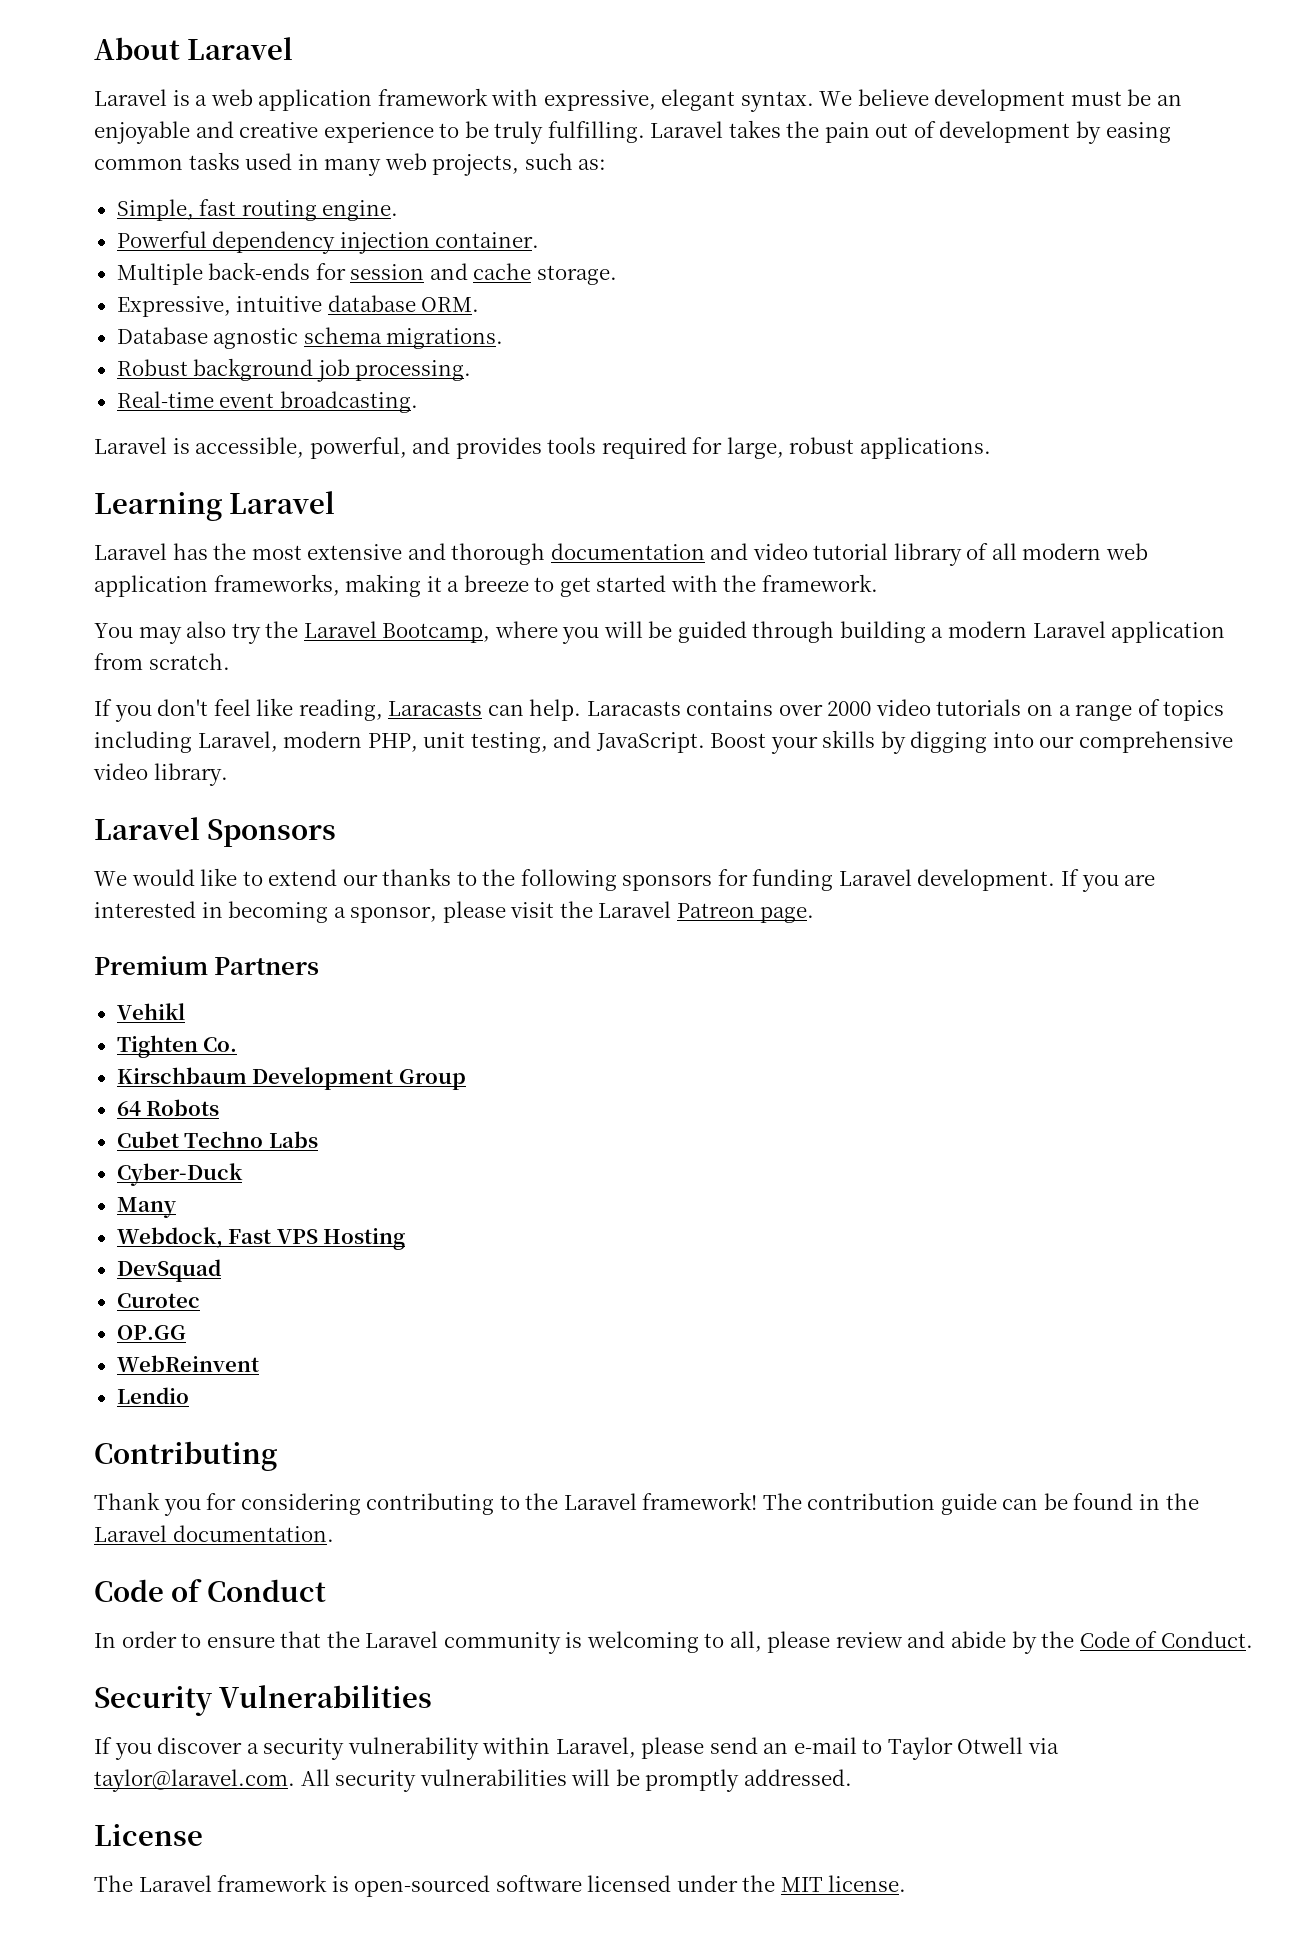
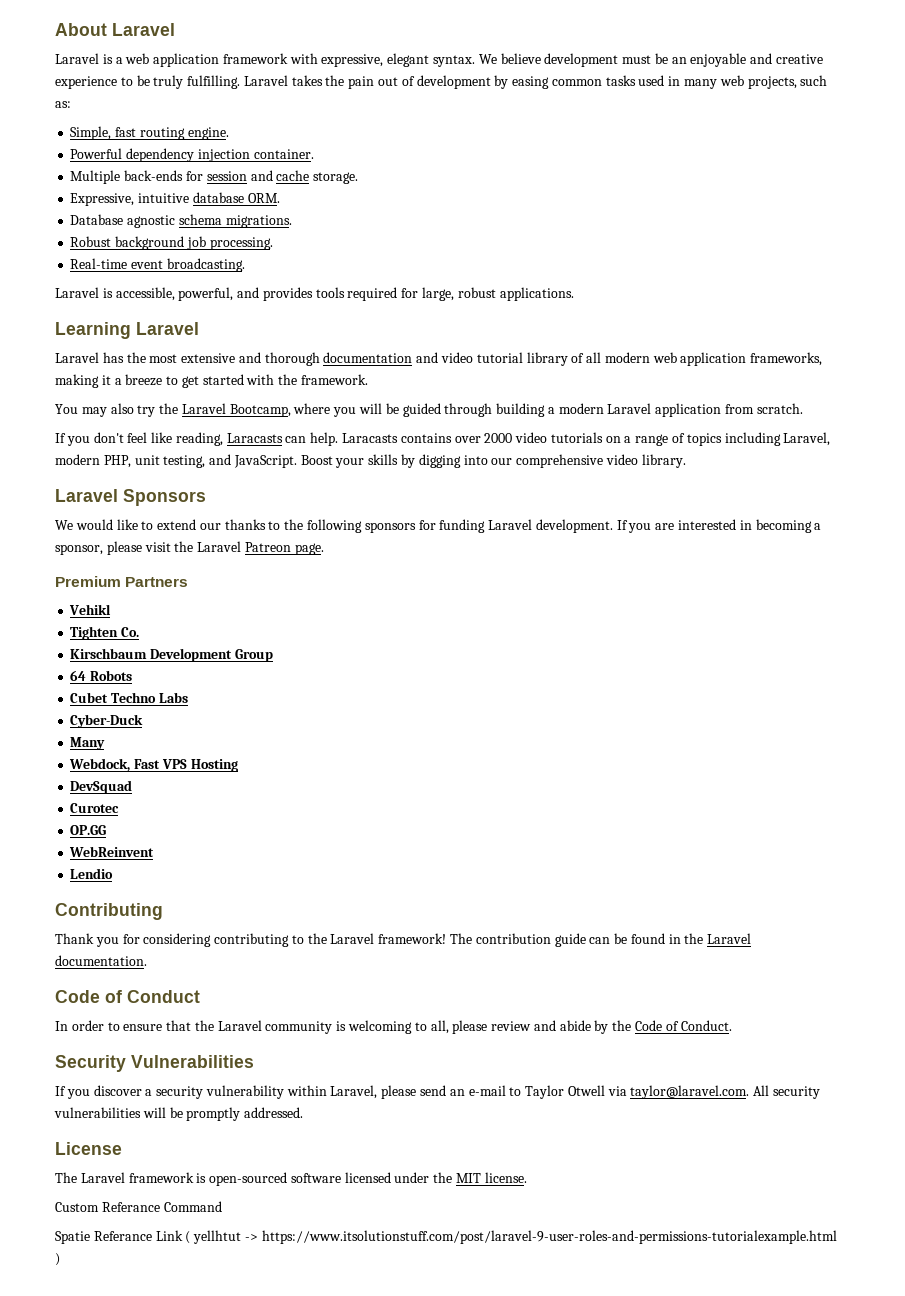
+ Custom Referance Command
+ Spatie Referance Link ( yellhtut -> https://www.itsolutionstuff.com/post/laravel-9-user-roles-and-permissions-tutorialexample.html )

